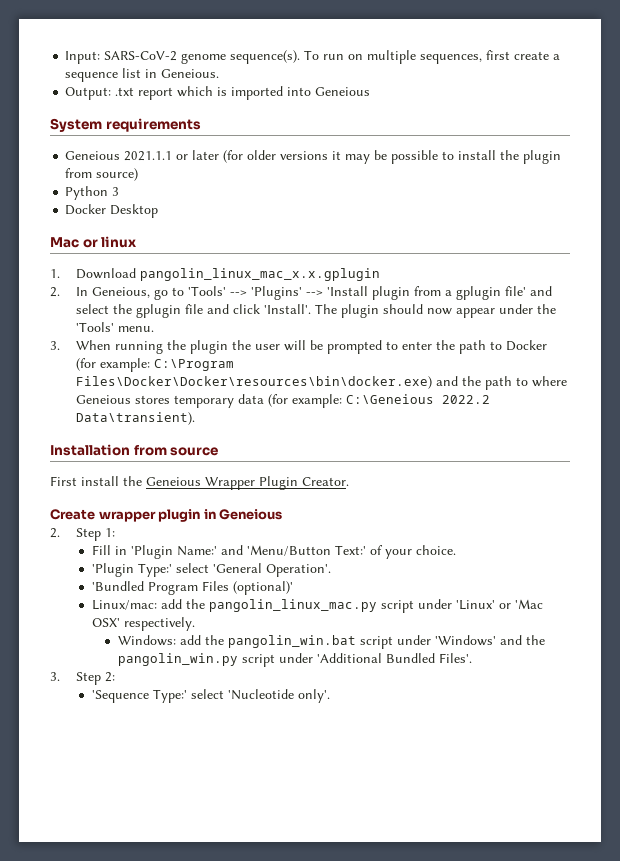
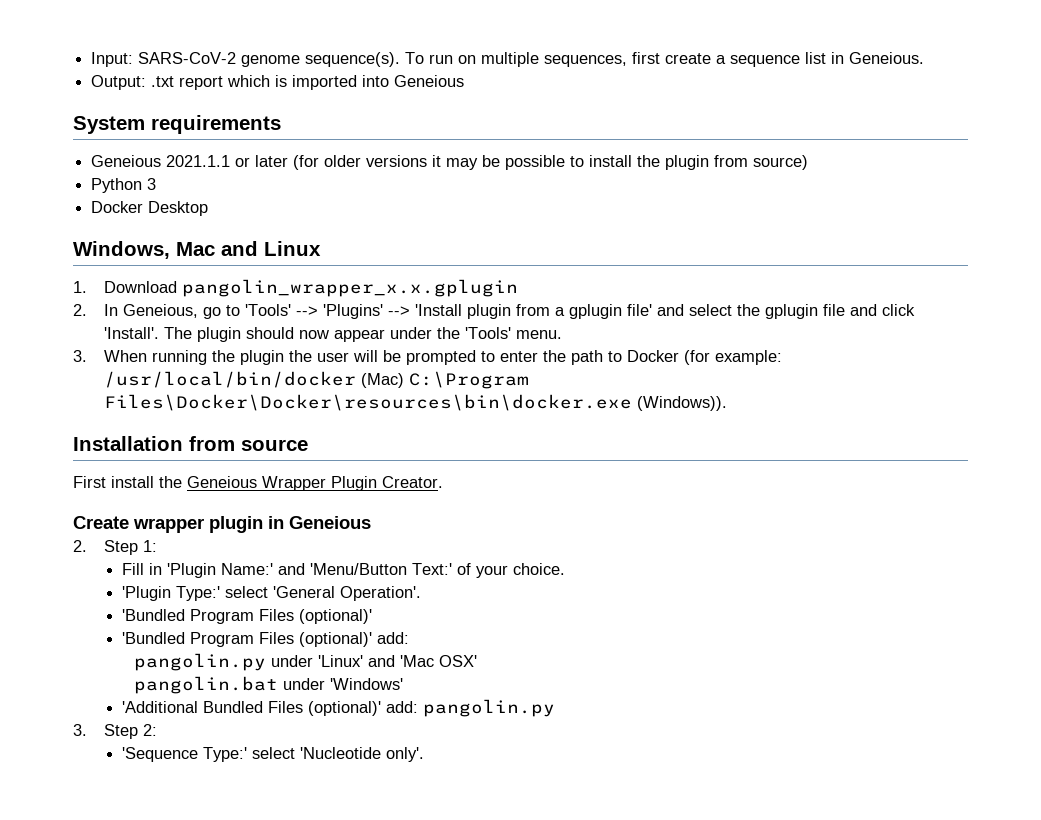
- Mac or linux
+ Windows, Mac and Linux
- 1. Download pangolin_linux_mac_x.x.gplugin
+ 1. Download pangolin_wrapper_x.x.gplugin
- 3. When running the plugin the user will be prompted to enter the path to Docker (for example: C:\Program Files\Docker\Docker\resources\bin\docker.exe) and the path to where Geneious stores temporary data (for example: C:\Geneious 2022.2 Data\transient).
+ 3. When running the plugin the user will be prompted to enter the path to Docker (for example: /usr/local/bin/docker (Mac) C:\Program Files\Docker\Docker\resources\bin\docker.exe (Windows)).
- Linux/mac: add the pangolin_linux_mac.py script under 'Linux' or 'Mac OSX' respectively.
- Windows: add the pangolin_win.bat script under 'Windows' and the pangolin_win.py script under 'Additional Bundled Files'.
+ 'Bundled Program Files (optional)' add:
+ pangolin.py under 'Linux' and 'Mac OSX'
+ pangolin.bat under 'Windows'
+ 'Additional Bundled Files (optional)' add: pangolin.py

